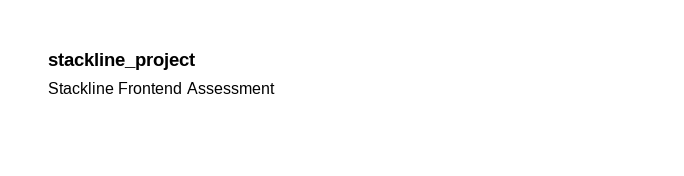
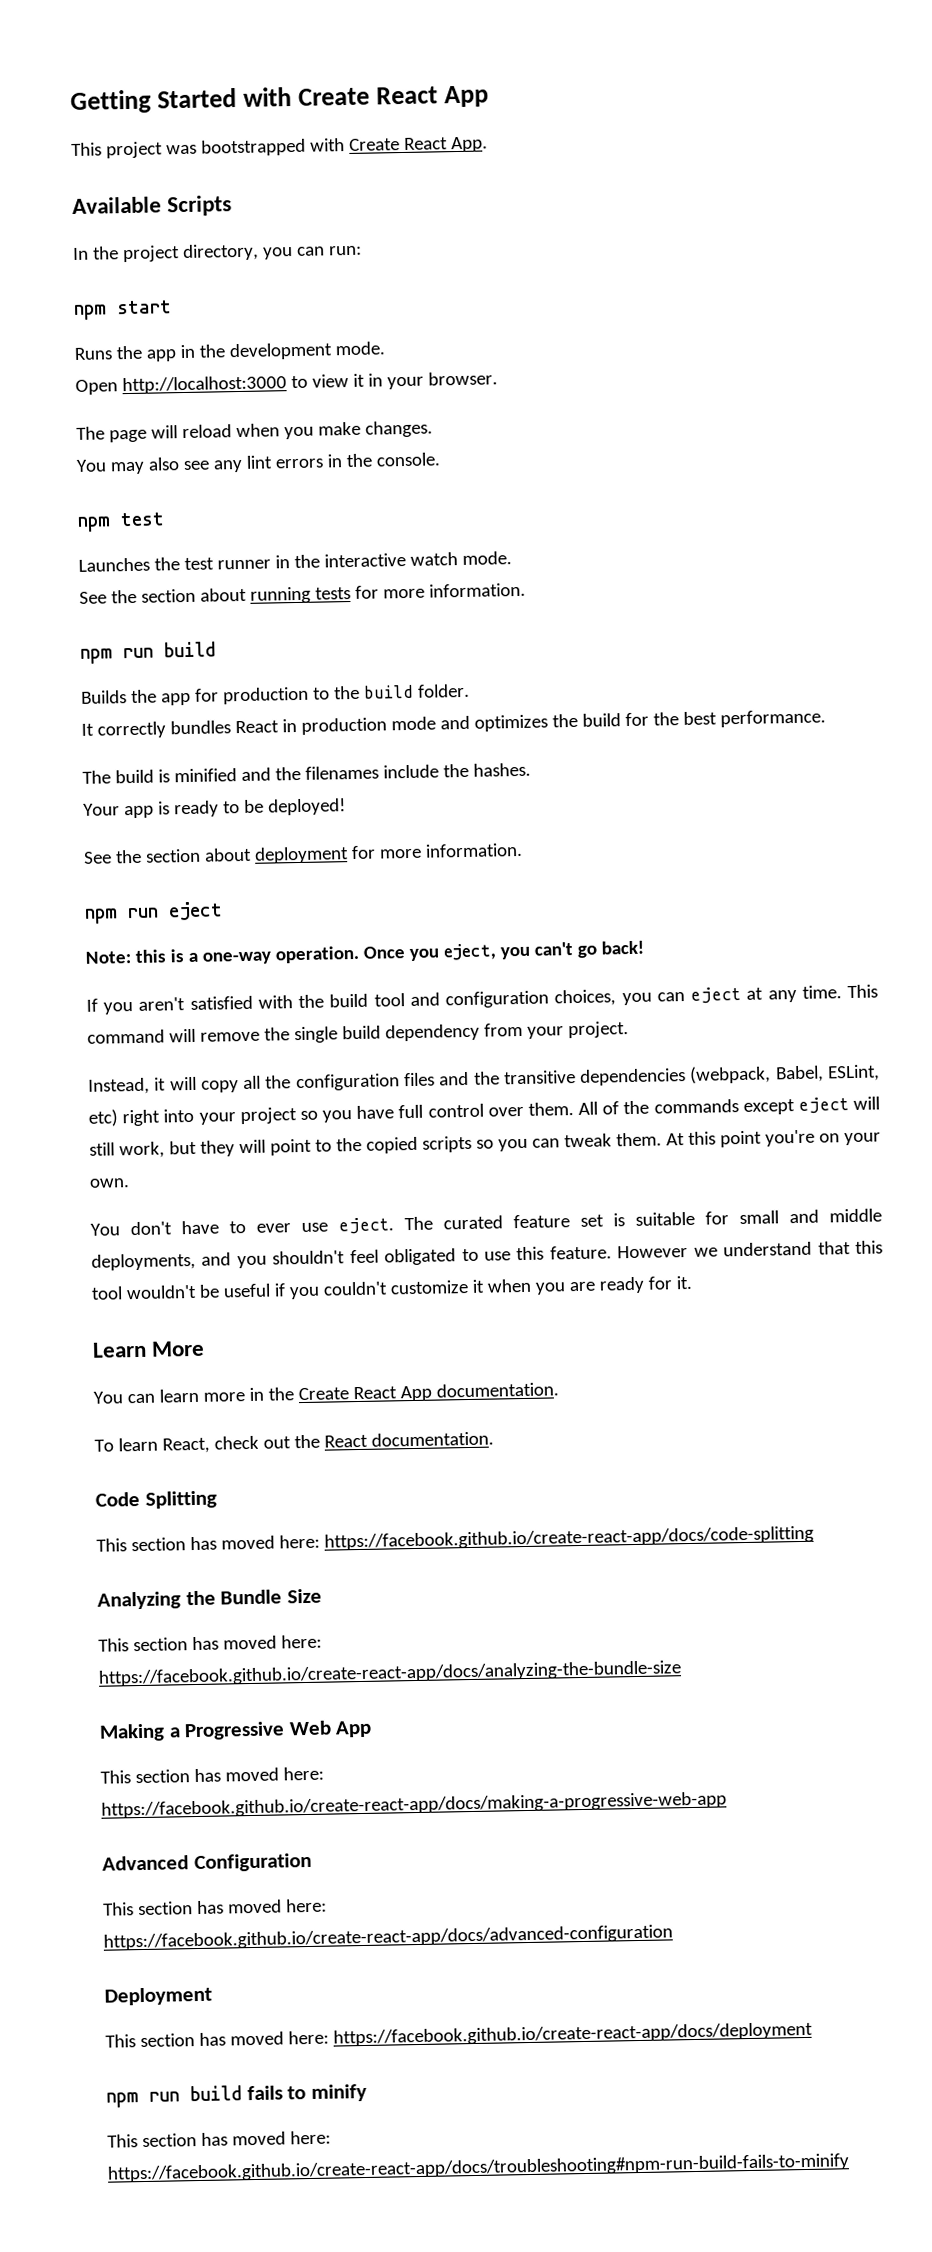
- stackline_project
- Stackline Frontend Assessment
+ Getting Started with Create React App
+ This project was bootstrapped with Create React App.
+ Available Scripts
+ In the project directory, you can run:
+ npm start
+ Runs the app in the development mode.
+ Open http://localhost:3000 to view it in your browser.
+ The page will reload when you make changes.
+ You may also see any lint errors in the console.
+ npm test
+ Launches the test runner in the interactive watch mode.
+ See the section about running tests for more information.
+ npm run build
+ Builds the app for production to the build folder.
+ It correctly bundles React in production mode and optimizes the build for the best performance.
+ The build is minified and the filenames include the hashes.
+ Your app is ready to be deployed!
+ See the section about deployment for more information.
+ npm run eject
+ Note: this is a one-way operation. Once you eject, you can't go back!
+ If you aren't satisfied with the build tool and configuration choices, you can eject at any time. This command will remove the single build dependency from your project.
+ Instead, it will copy all the configuration files and the transitive dependencies (webpack, Babel, ESLint, etc) right into your project so you have full control over them. All of the commands except eject will still work, but they will point to the copied scripts so you can tweak them. At this point you're on your own.
+ You don't have to ever use eject. The curated feature set is suitable for small and middle deployments, and you shouldn't feel obligated to use this feature. However we understand that this tool wouldn't be useful if you couldn't customize it when you are ready for it.
+ Learn More
+ You can learn more in the Create React App documentation.
+ To learn React, check out the React documentation.
+ Code Splitting
+ This section has moved here: https://facebook.github.io/create-react-app/docs/code-splitting
+ Analyzing the Bundle Size
+ This section has moved here: https://facebook.github.io/create-react-app/docs/analyzing-the-bundle-size
+ Making a Progressive Web App
+ This section has moved here: https://facebook.github.io/create-react-app/docs/making-a-progressive-web-app
+ Advanced Configuration
+ This section has moved here: https://facebook.github.io/create-react-app/docs/advanced-configuration
+ Deployment
+ This section has moved here: https://facebook.github.io/create-react-app/docs/deployment
+ npm run build fails to minify
+ This section has moved here: https://facebook.github.io/create-react-app/docs/troubleshooting#npm-run-build-fails-to-minify

